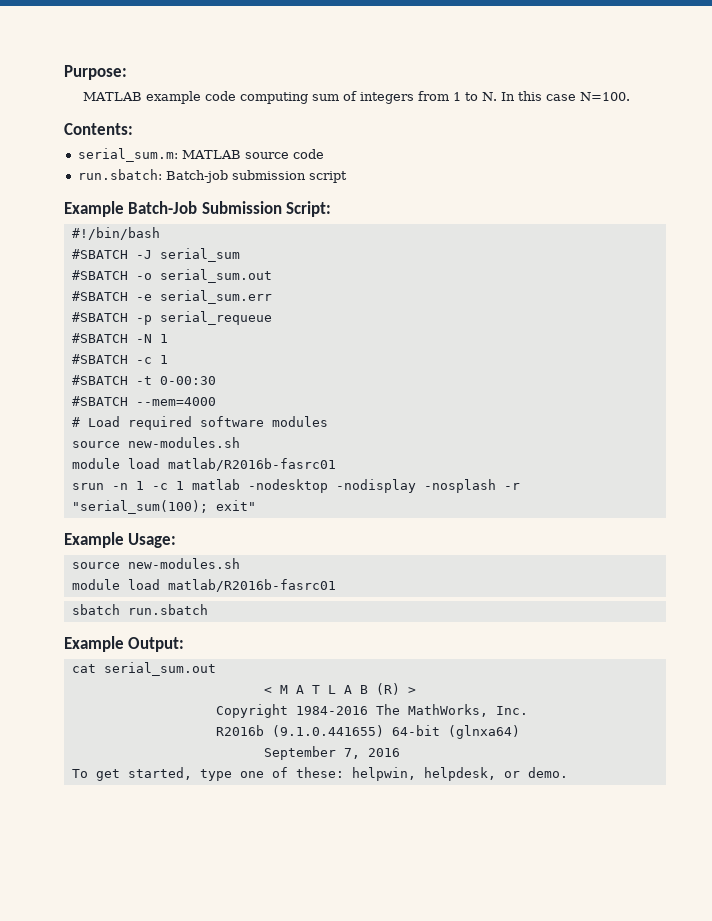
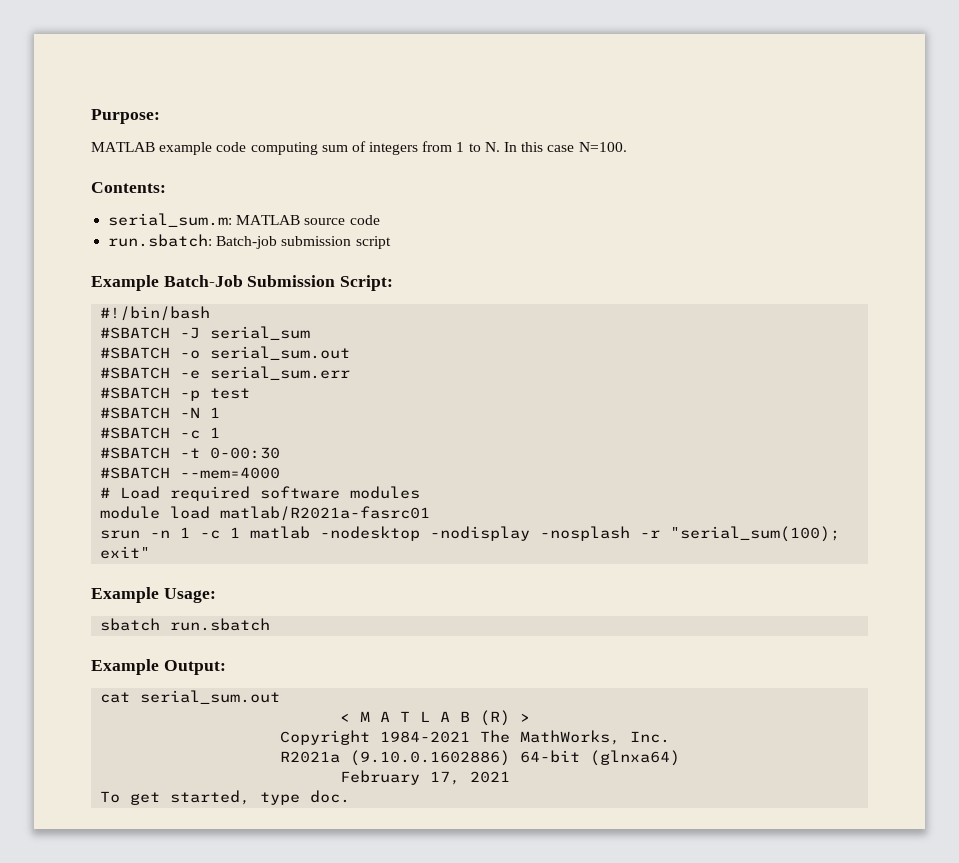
- #SBATCH -p serial_requeue
+ #SBATCH -p test
  # Load required software modules
- source new-modules.sh
- module load matlab/R2016b-fasrc01
+ module load matlab/R2021a-fasrc01
  Example Usage:
- source new-modules.sh
- module load matlab/R2016b-fasrc01
- Copyright 1984-2016 The MathWorks, Inc.
+ Copyright 1984-2021 The MathWorks, Inc.
- R2016b (9.1.0.441655) 64-bit (glnxa64)
+ R2021a (9.10.0.1602886) 64-bit (glnxa64)
- September 7, 2016
+ February 17, 2021
- To get started, type one of these: helpwin, helpdesk, or demo.
+ To get started, type doc.

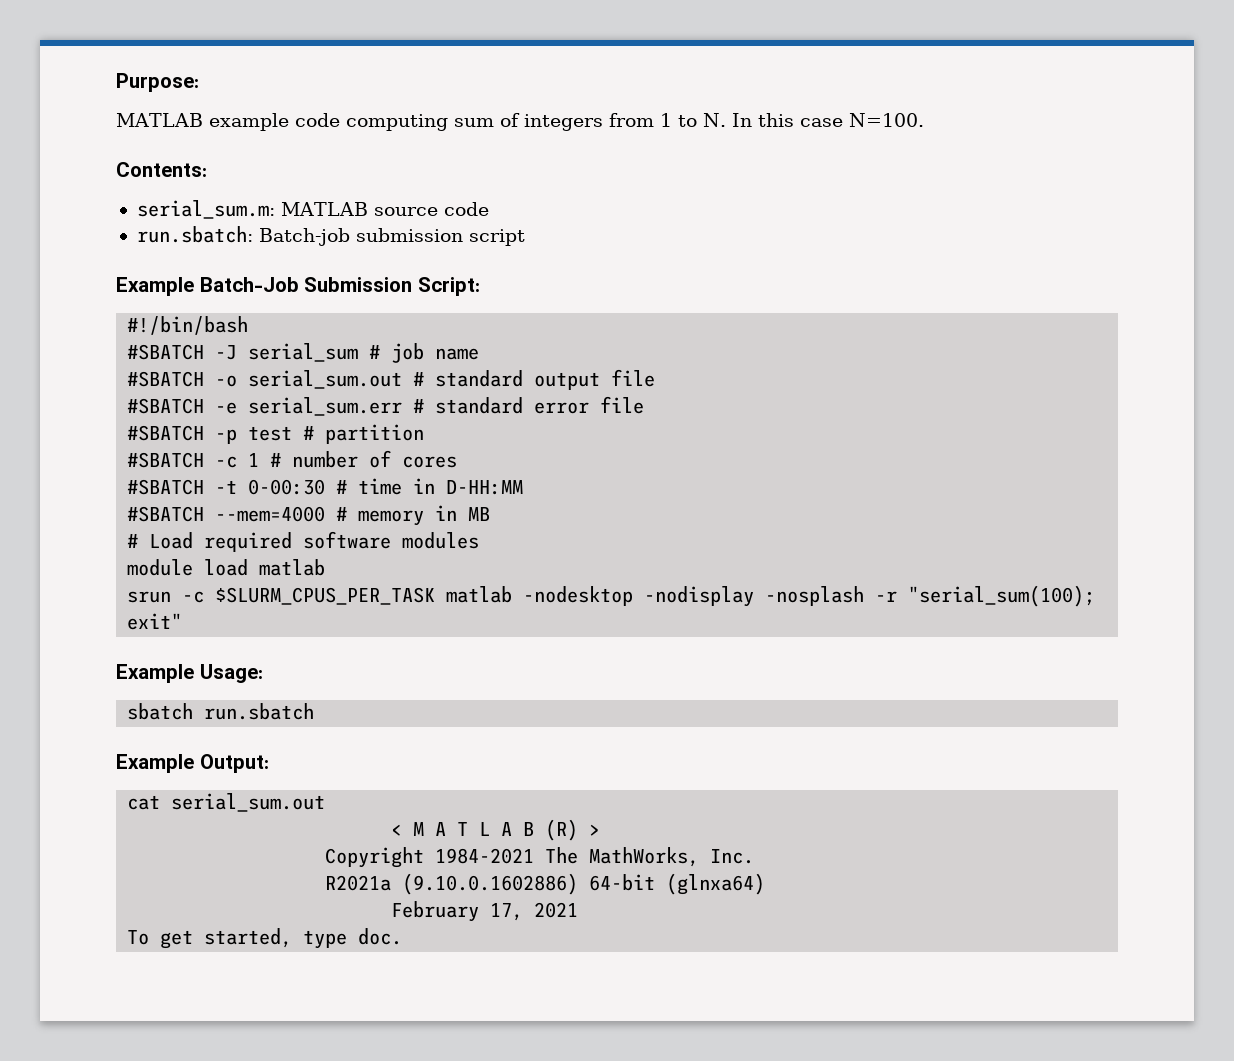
- #SBATCH -J serial_sum
+ #SBATCH -J serial_sum # job name
- #SBATCH -o serial_sum.out
+ #SBATCH -o serial_sum.out # standard output file
- #SBATCH -e serial_sum.err
+ #SBATCH -e serial_sum.err # standard error file
- #SBATCH -p test
- #SBATCH -N 1
+ #SBATCH -p test # partition
- #SBATCH -c 1
+ #SBATCH -c 1 # number of cores
- #SBATCH -t 0-00:30
- #SBATCH --mem=4000
+ #SBATCH -t 0-00:30 # time in D-HH:MM
+ #SBATCH --mem=4000 # memory in MB
- module load matlab/R2021a-fasrc01
+ module load matlab
- srun -n 1 -c 1 matlab -nodesktop -nodisplay -nosplash -r "serial_sum(100); exit"
+ srun -c $SLURM_CPUS_PER_TASK matlab -nodesktop -nodisplay -nosplash -r "serial_sum(100); exit"

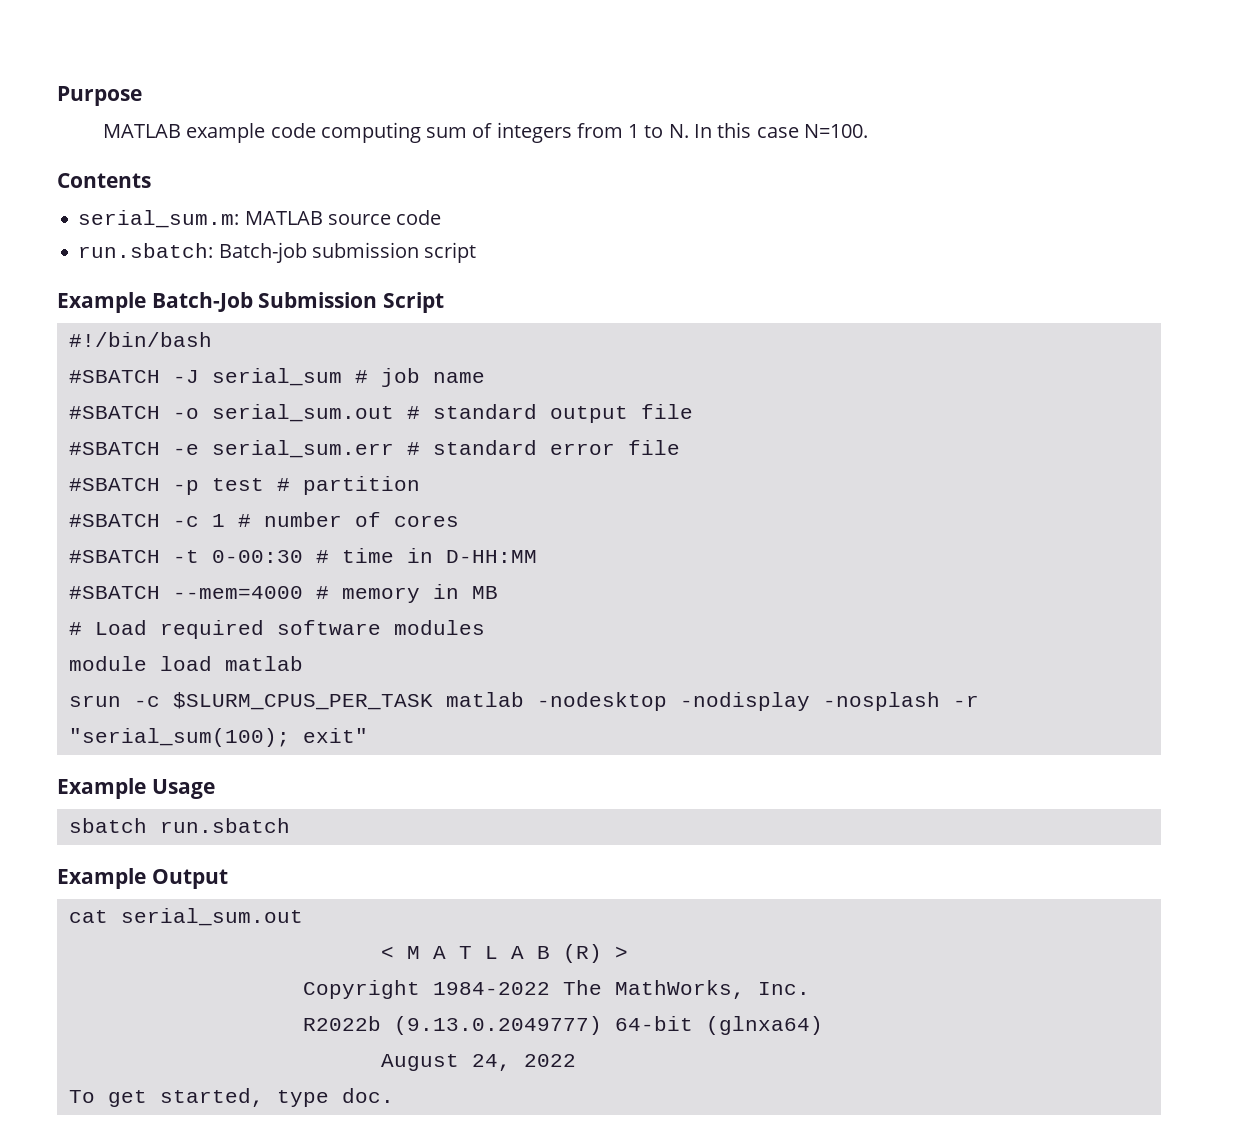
- Purpose:
+ Purpose
- Contents:
+ Contents
- Example Batch-Job Submission Script:
+ Example Batch-Job Submission Script
- Example Usage:
+ Example Usage
- Example Output:
+ Example Output
- Copyright 1984-2021 The MathWorks, Inc.
+ Copyright 1984-2022 The MathWorks, Inc.
- R2021a (9.10.0.1602886) 64-bit (glnxa64)
+ R2022b (9.13.0.2049777) 64-bit (glnxa64)
- February 17, 2021
+ August 24, 2022

